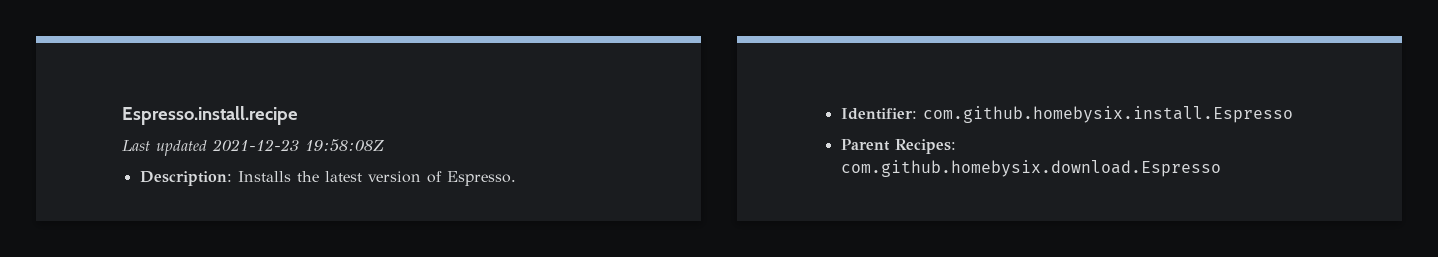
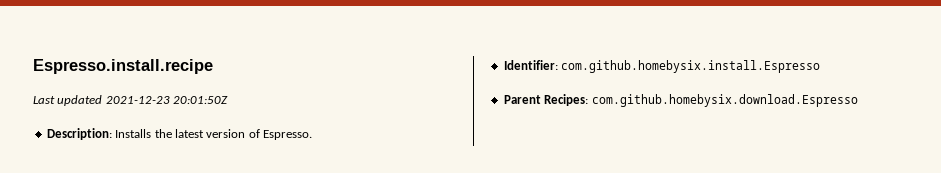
- Last updated 2021-12-23 19:58:08Z
+ Last updated 2021-12-23 20:01:50Z

